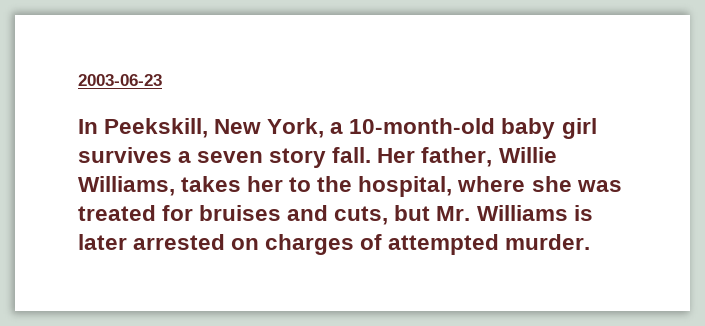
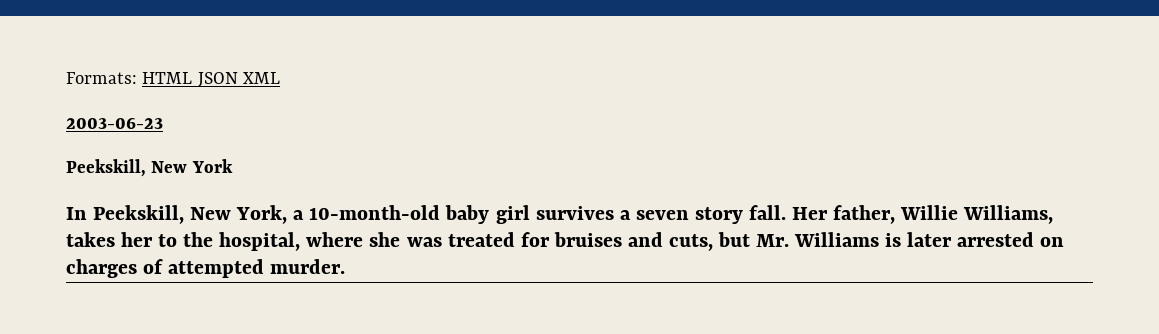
+ Formats: HTML JSON XML
  2003-06-23
+ Peekskill, New York

